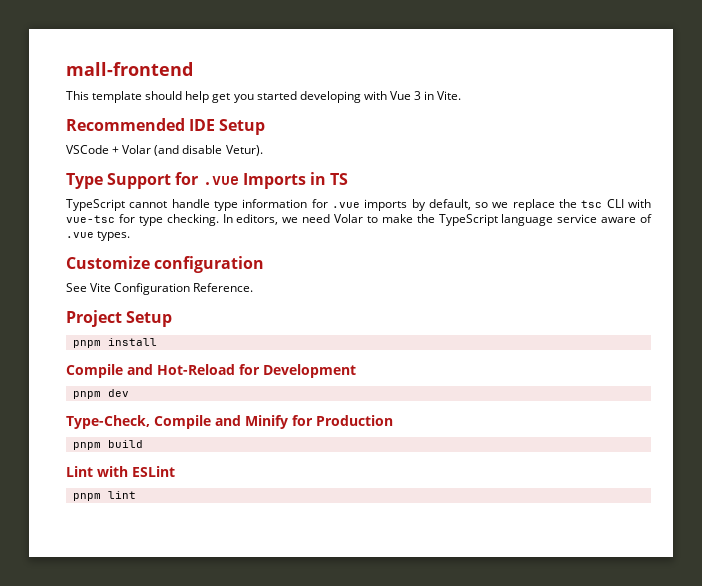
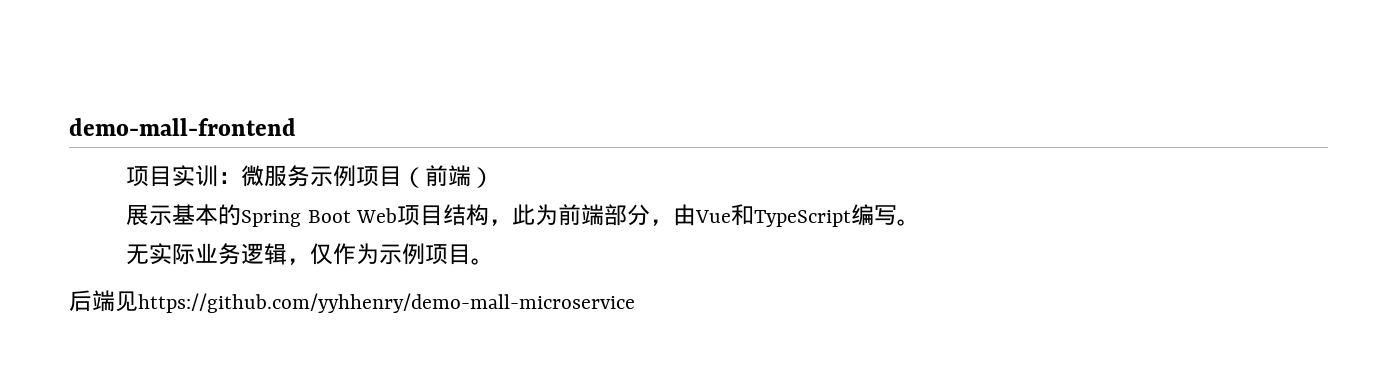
- mall-frontend
- This template should help get you started developing with Vue 3 in Vite.
- Recommended IDE Setup
- VSCode + Volar (and disable Vetur).
- Type Support for .vue Imports in TS
- TypeScript cannot handle type information for .vue imports by default, so we replace the tsc CLI with vue-tsc for type checking. In editors, we need Volar to make the TypeScript language service aware of .vue types.
- Customize configuration
- See Vite Configuration Reference.
- Project Setup
- pnpm install
- Compile and Hot-Reload for Development
- pnpm dev
- Type-Check, Compile and Minify for Production
- pnpm build
- Lint with ESLint
- pnpm lint
+ demo-mall-frontend
+ 项目实训：微服务示例项目（前端）
+ 展示基本的Spring Boot Web项目结构，此为前端部分，由Vue和TypeScript编写。
+ 无实际业务逻辑，仅作为示例项目。
+ 后端见https://github.com/yyhhenry/demo-mall-microservice

